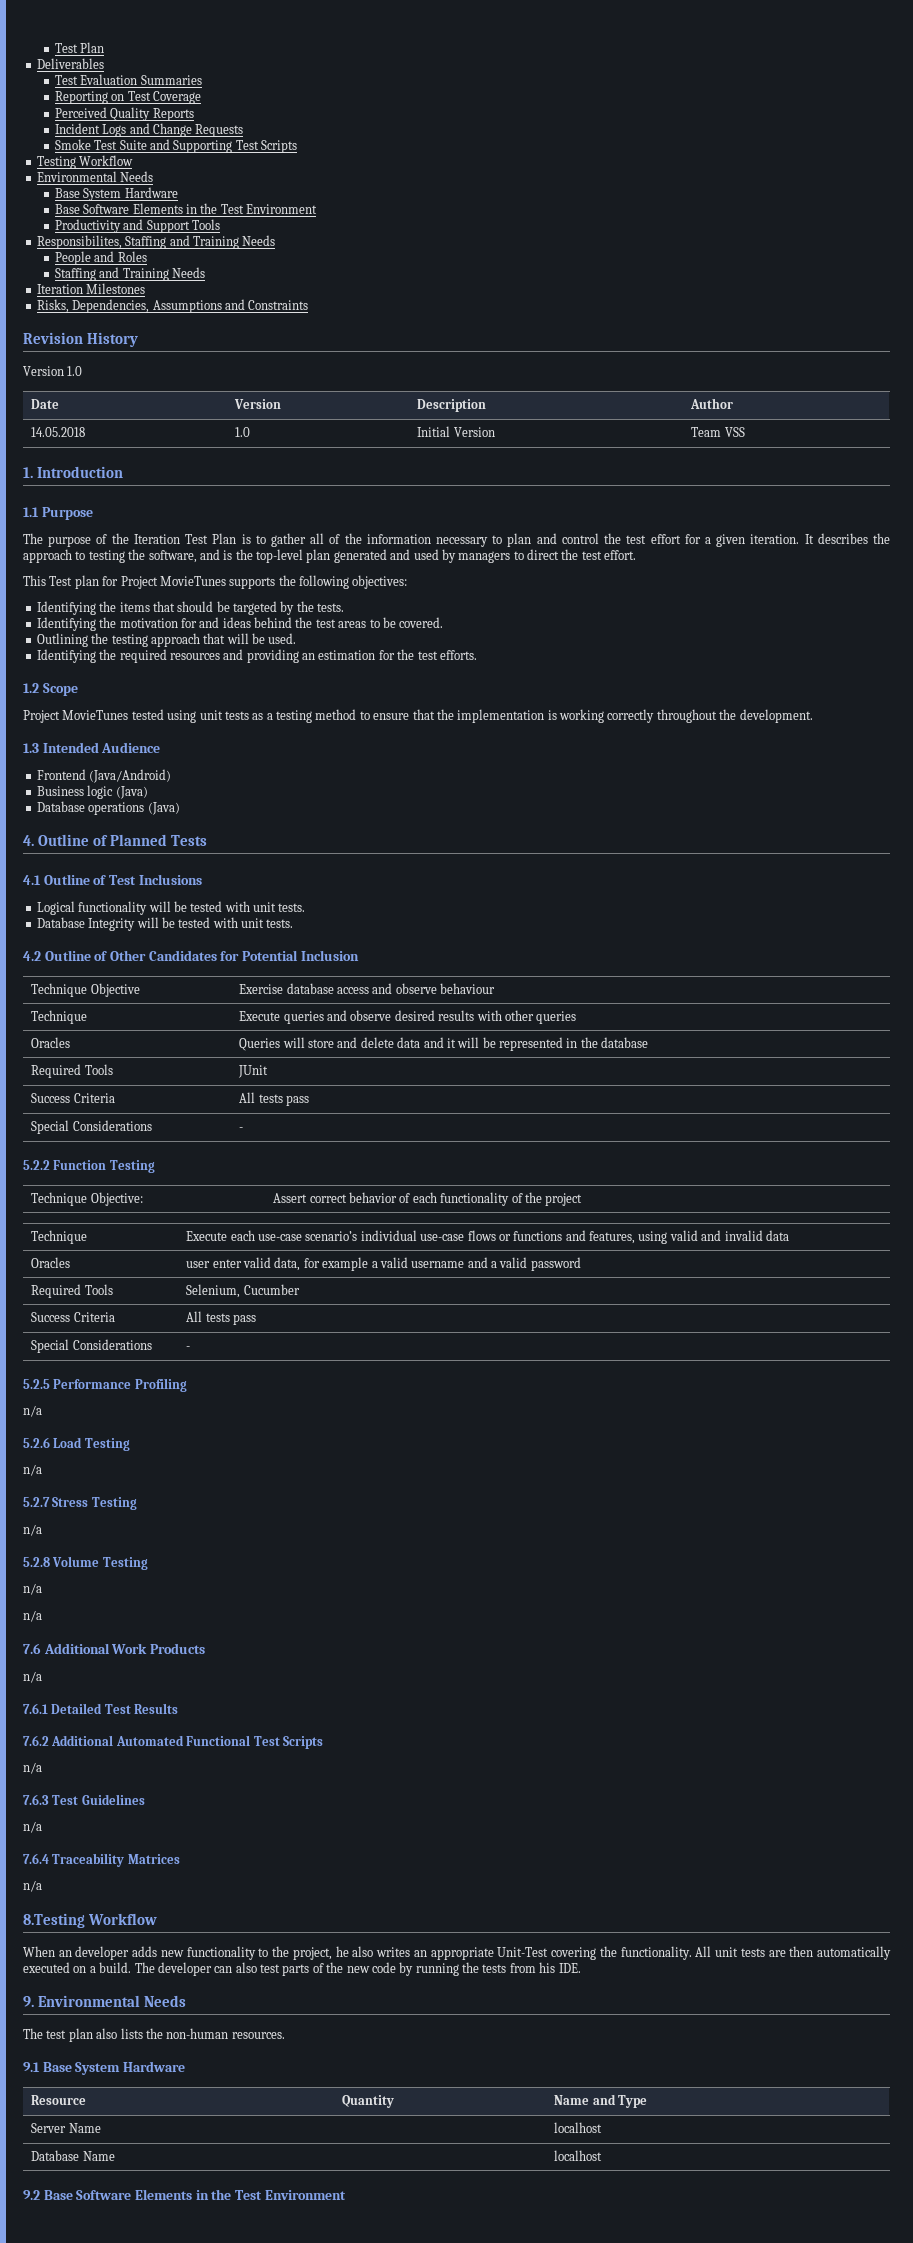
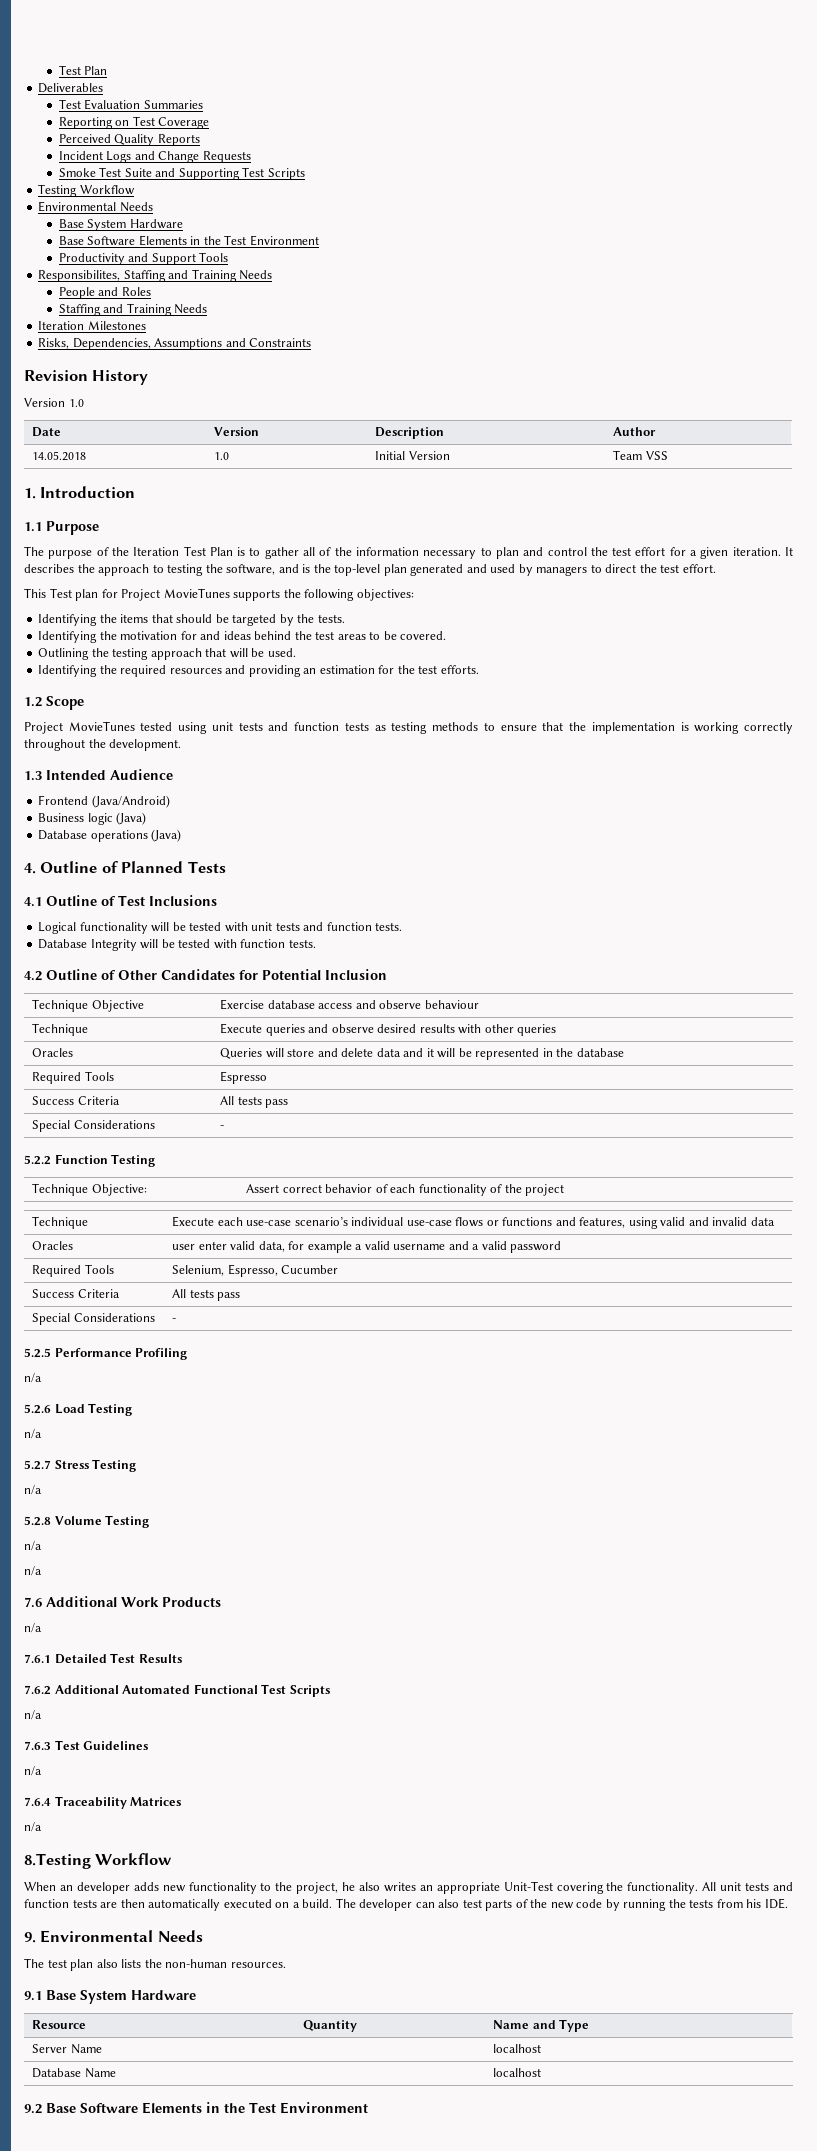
- Project MovieTunes tested using unit tests as a testing method to ensure that the implementation is working correctly throughout the development.
+ Project MovieTunes tested using unit tests and function tests as testing methods to ensure that the implementation is working correctly throughout the development.
- Logical functionality will be tested with unit tests.
+ Logical functionality will be tested with unit tests and function tests.
- Database Integrity will be tested with unit tests.
+ Database Integrity will be tested with function tests.
- Required Tools | JUnit
+ Required Tools | Espresso
- Required Tools | Selenium, Cucumber
+ Required Tools | Selenium, Espresso, Cucumber
- All unit tests are then automatically executed on a build.
+ All unit tests and function tests are then automatically executed on a build.

